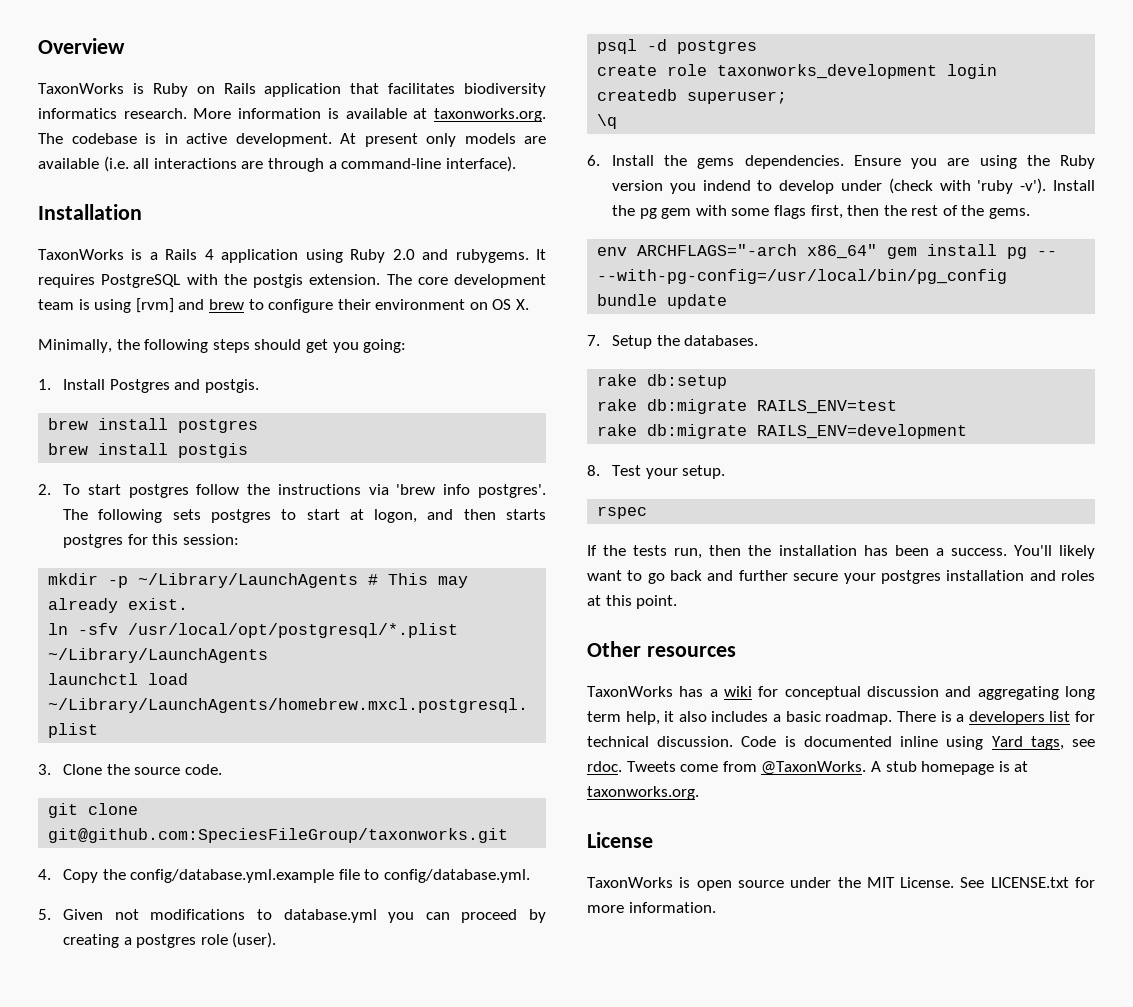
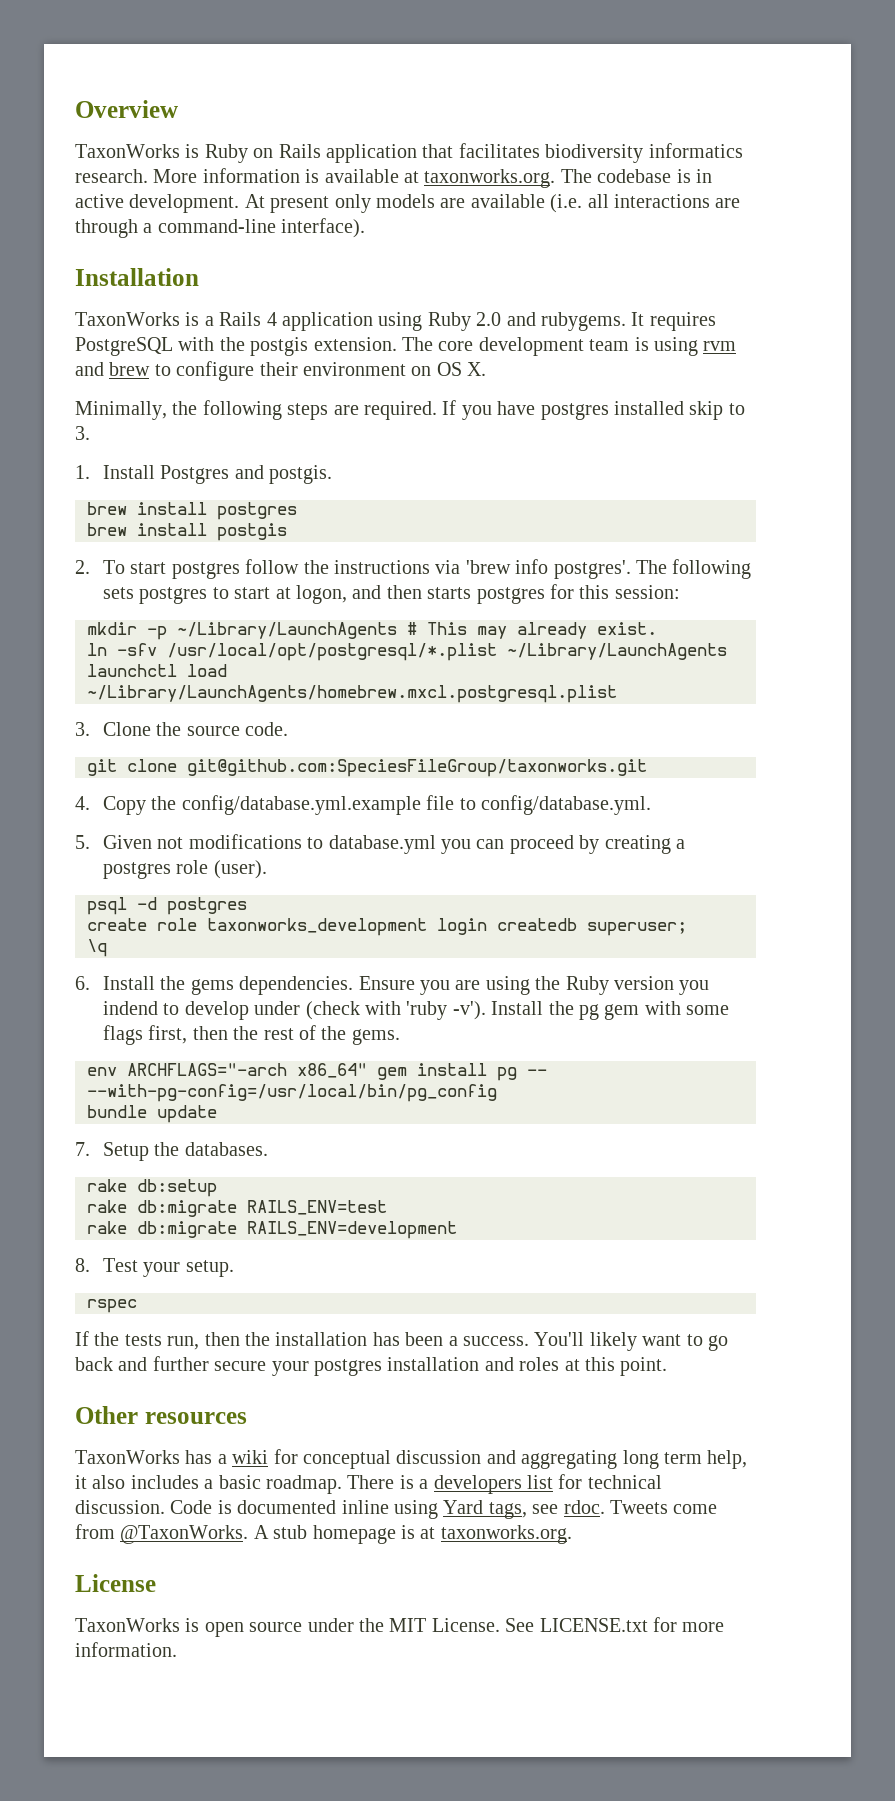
- The core development team is using [rvm] and brew to configure their environment on OS X.
+ The core development team is using rvm and brew to configure their environment on OS X.
- Minimally, the following steps should get you going:
+ Minimally, the following steps are required. If you have postgres installed skip to 3.

